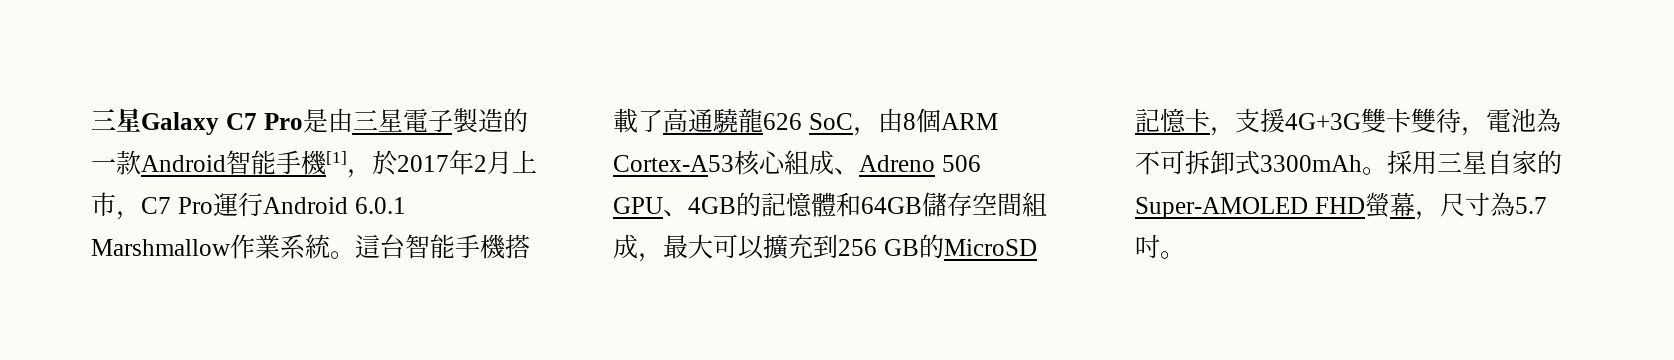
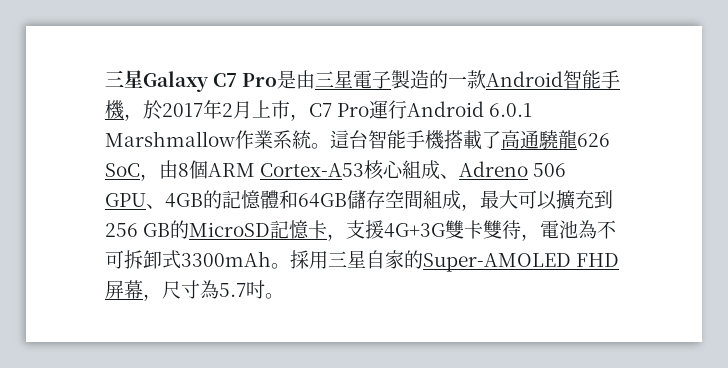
- 三星Galaxy C7 Pro是由三星電子製造的一款Android智能手機[1]，於2017年2月上市，C7 Pro運行Android 6.0.1 Marshmallow作業系統。
+ 三星Galaxy C7 Pro是由三星電子製造的一款Android智能手機，於2017年2月上市，C7 Pro運行Android 6.0.1 Marshmallow作業系統。
- 採用三星自家的Super-AMOLED FHD螢幕，尺寸為5.7吋。
+ 採用三星自家的Super-AMOLED FHD屏幕，尺寸為5.7吋。

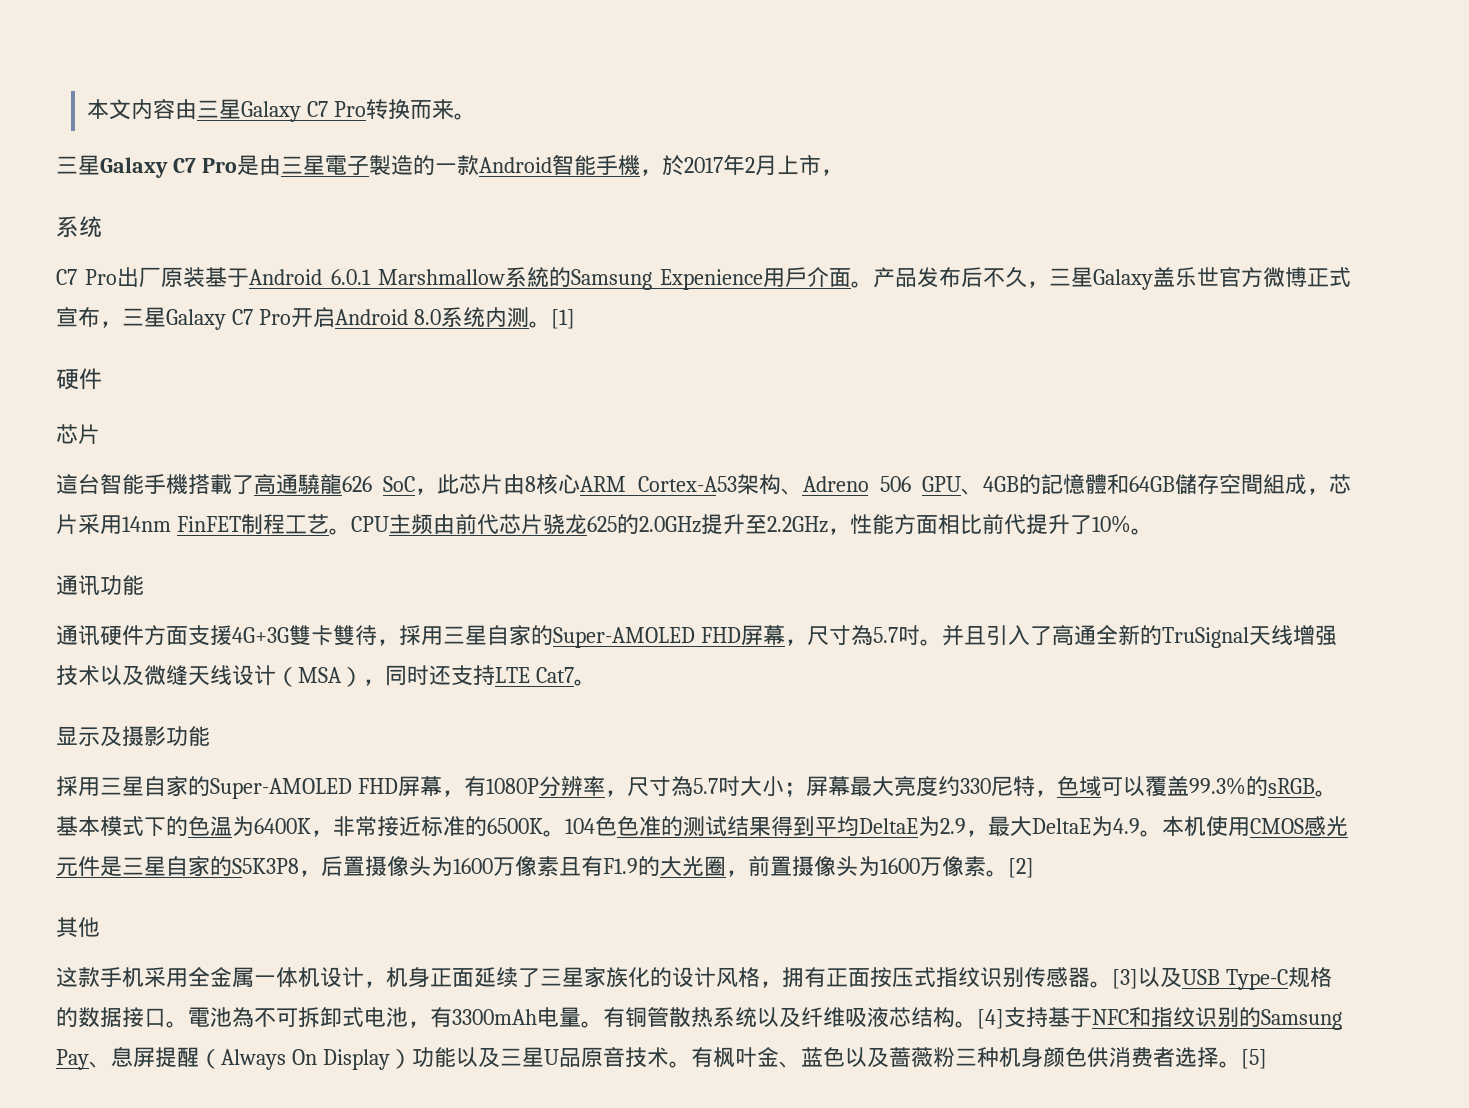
+ 本文内容由三星Galaxy C7 Pro转换而来。
- 三星Galaxy C7 Pro是由三星電子製造的一款Android智能手機，於2017年2月上市，C7 Pro運行Android 6.0.1 Marshmallow作業系統。這台智能手機搭載了高通驍龍626 SoC，由8個ARM Cortex-A53核心組成、Adreno 506 GPU、4GB的記憶體和64GB儲存空間組成，最大可以擴充到256 GB的MicroSD記憶卡，支援4G+3G雙卡雙待，電池為不可拆卸式3300mAh。採用三星自家的Super-AMOLED FHD屏幕，尺寸為5.7吋。
+ 三星Galaxy C7 Pro是由三星電子製造的一款Android智能手機，於2017年2月上市，
+ 系统
+ C7 Pro出厂原装基于Android 6.0.1 Marshmallow系統的Samsung Expenience用戶介面。产品发布后不久，三星Galaxy盖乐世官方微博正式宣布，三星Galaxy C7 Pro开启Android 8.0系统内测。[1]
+ 硬件
+ 芯片
+ 這台智能手機搭載了高通驍龍626 SoC，此芯片由8核心ARM Cortex-A53架构、Adreno 506 GPU、4GB的記憶體和64GB儲存空間組成，芯片采用14nm FinFET制程工艺。CPU主频由前代芯片骁龙625的2.0GHz提升至2.2GHz，性能方面相比前代提升了10%。
+ 通讯功能
+ 通讯硬件方面支援4G+3G雙卡雙待，採用三星自家的Super-AMOLED FHD屏幕，尺寸為5.7吋。
+ 并且引入了高通全新的TruSignal天线增强技术以及微缝天线设计（MSA），同时还支持LTE Cat7。
+ 显示及摄影功能
+ 採用三星自家的Super-AMOLED FHD屏幕，有1080P分辨率，尺寸為5.7吋大小；屏幕最大亮度约330尼特，色域可以覆盖99.3%的sRGB。基本模式下的色温为6400K，非常接近标准的6500K。104色色准的测试结果得到平均DeltaE为2.9，最大DeltaE为4.9。本机使用CMOS感光元件是三星自家的S5K3P8，后置摄像头为1600万像素且有F1.9的大光圈，前置摄像头为1600万像素。[2]
+ 其他
+ 这款手机采用全金属一体机设计，机身正面延续了三星家族化的设计风格，拥有正面按压式指纹识别传感器。[3]以及USB Type-C规格的数据接口。電池為不可拆卸式电池，有3300mAh电量。有铜管散热系统以及纤维吸液芯结构。[4]支持基于NFC和指纹识别的Samsung Pay、息屏提醒（Always On Display）功能以及三星U品原音技术。有枫叶金、蓝色以及蔷薇粉三种机身颜色供消费者选择。[5]

